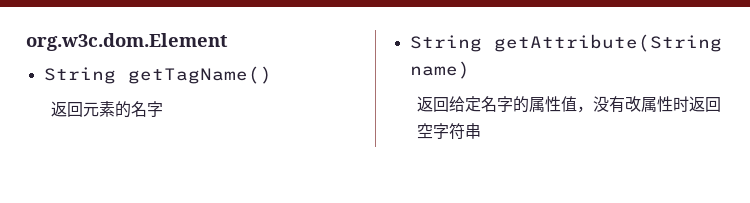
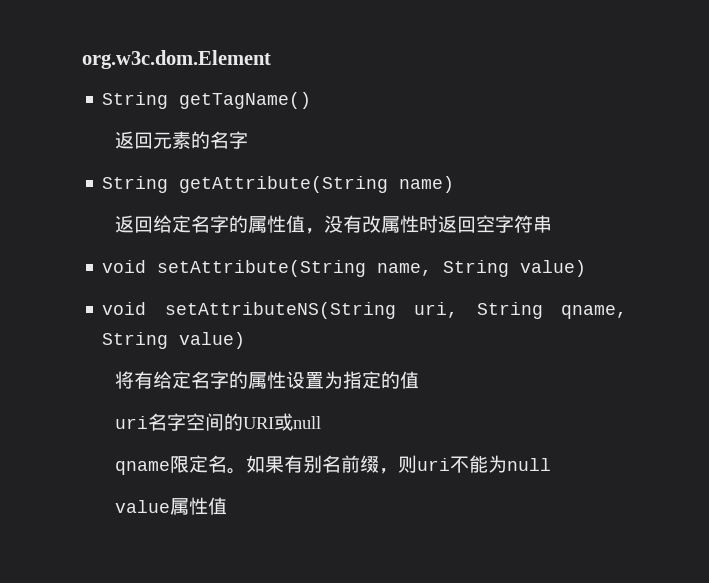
+ void setAttribute(String name, String value)
+ void setAttributeNS(String uri, String qname, String value)
+ 将有给定名字的属性设置为指定的值
+ uri名字空间的URI或null
+ qname限定名。如果有别名前缀，则uri不能为null
+ value属性值

